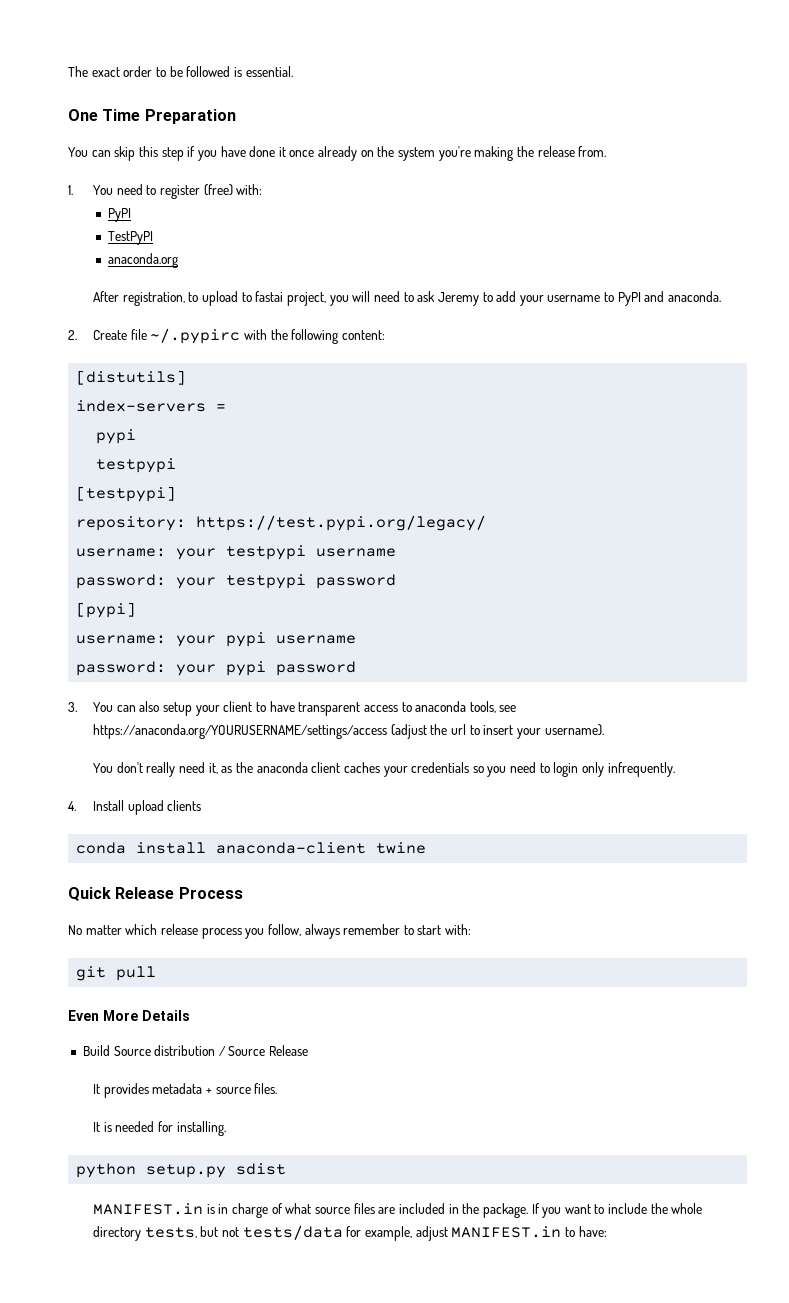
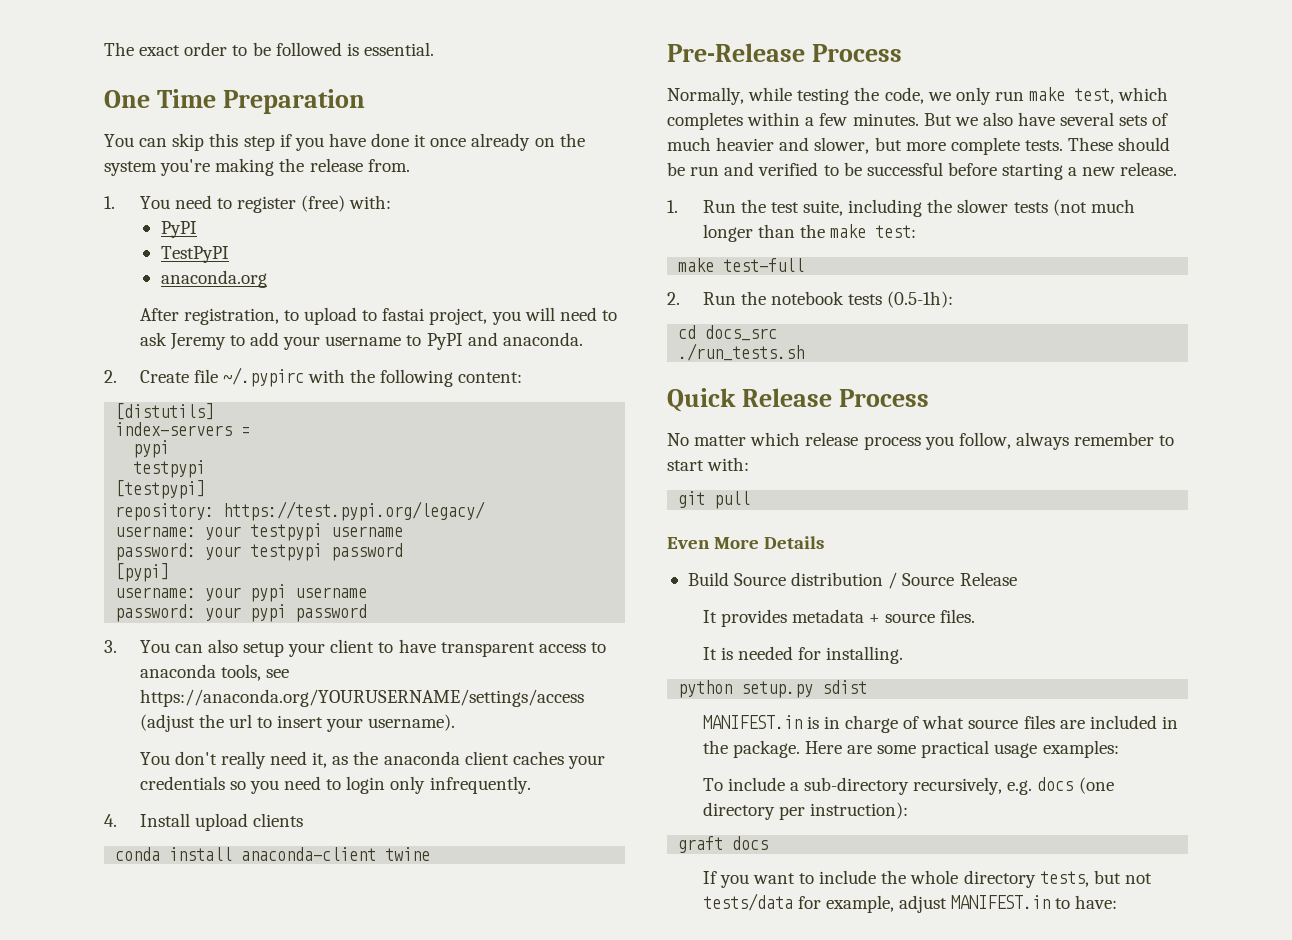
+ Pre-Release Process
+ Normally, while testing the code, we only run make test, which completes within a few minutes. But we also have several sets of much heavier and slower, but more complete tests. These should be run and verified to be successful before starting a new release.
+ 1. Run the test suite, including the slower tests (not much longer than the make test:
+ make test-full
+ 2. Run the notebook tests (0.5-1h):
+ cd docs_src
+ ./run_tests.sh
- MANIFEST.in is in charge of what source files are included in the package. If you want to include the whole directory tests, but not tests/data for example, adjust MANIFEST.in to have:
+ MANIFEST.in is in charge of what source files are included in the package. Here are some practical usage examples:
+ To include a sub-directory recursively, e.g. docs (one directory per instruction):
+ graft docs
+ If you want to include the whole directory tests, but not tests/data for example, adjust MANIFEST.in to have:

